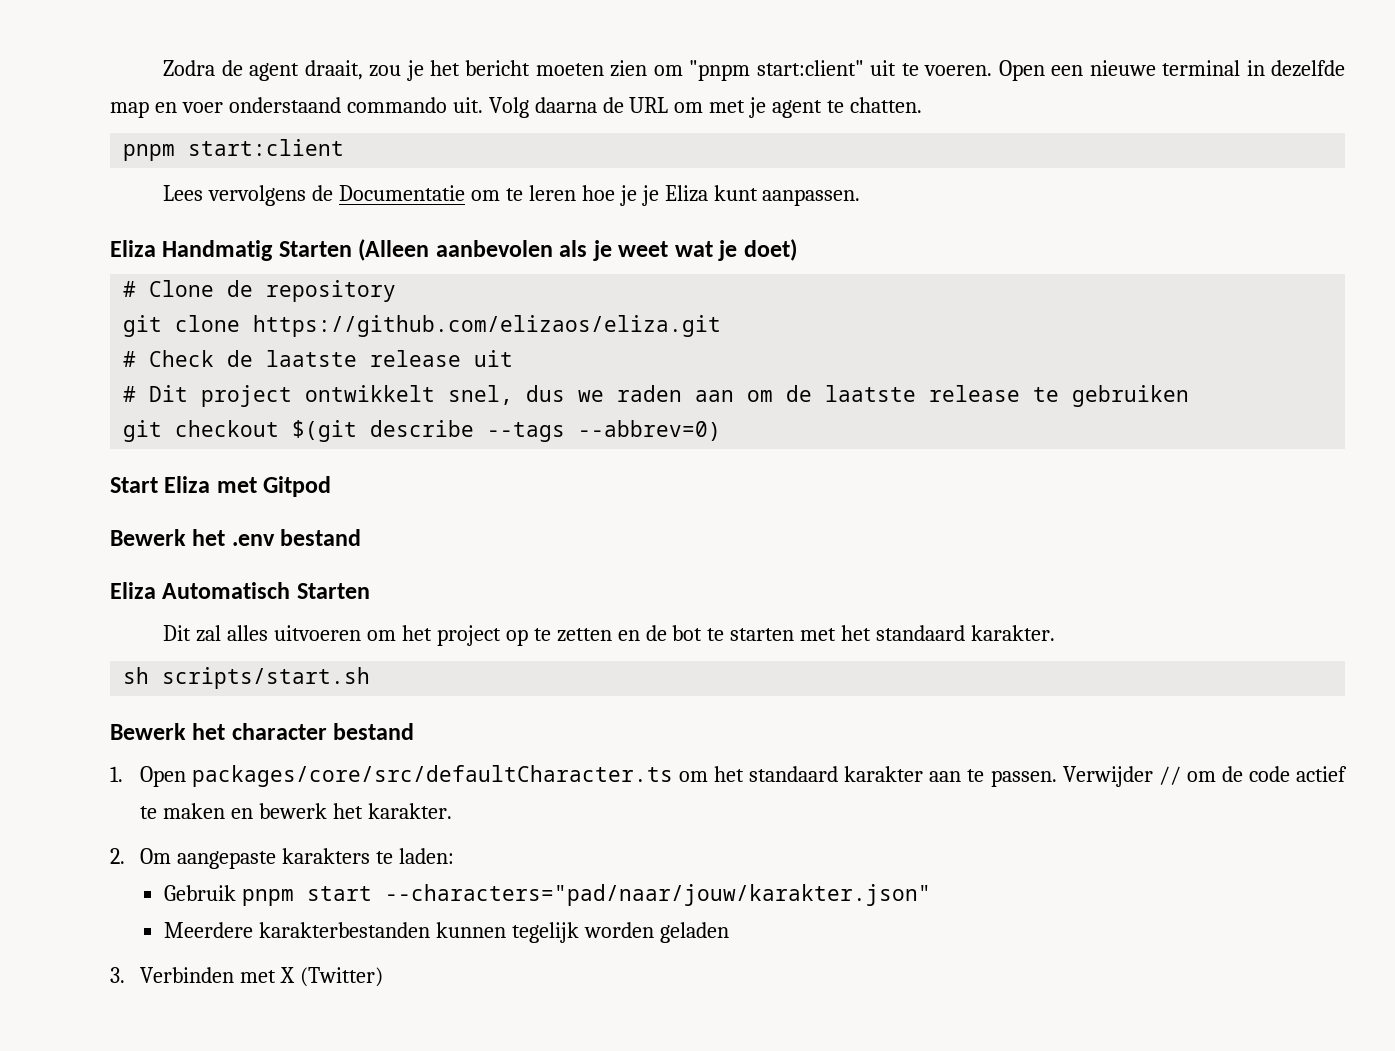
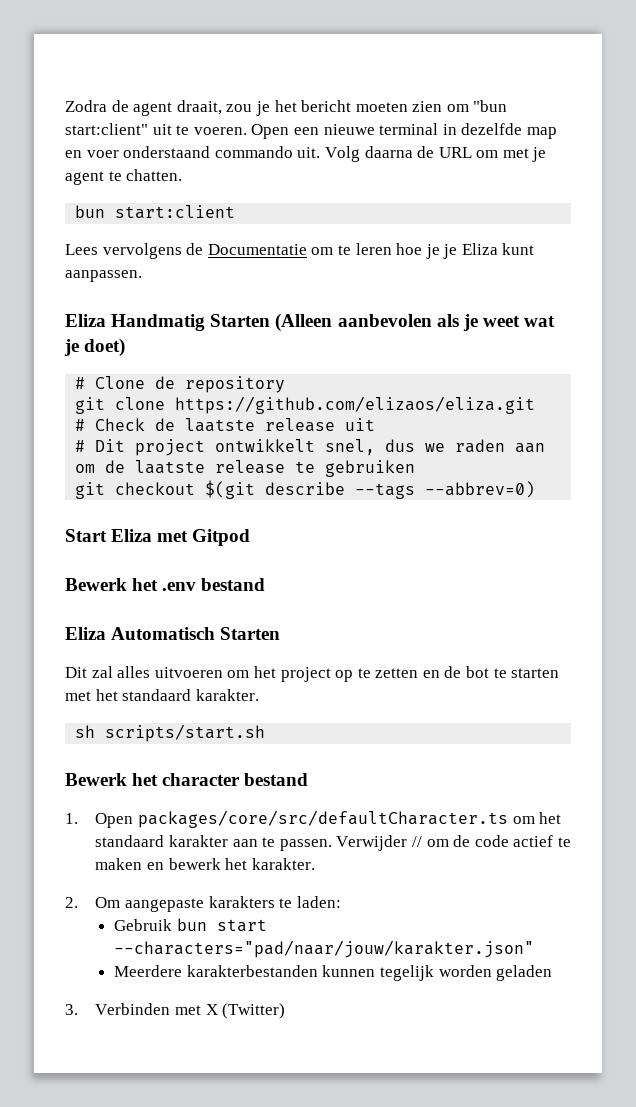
- Zodra de agent draait, zou je het bericht moeten zien om "pnpm start:client" uit te voeren.
+ Zodra de agent draait, zou je het bericht moeten zien om "bun start:client" uit te voeren.
- pnpm start:client
+ bun start:client
- Gebruik pnpm start --characters="pad/naar/jouw/karakter.json"
+ Gebruik bun start --characters="pad/naar/jouw/karakter.json"

